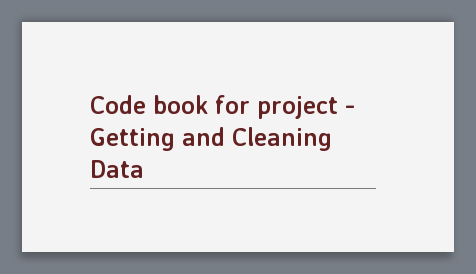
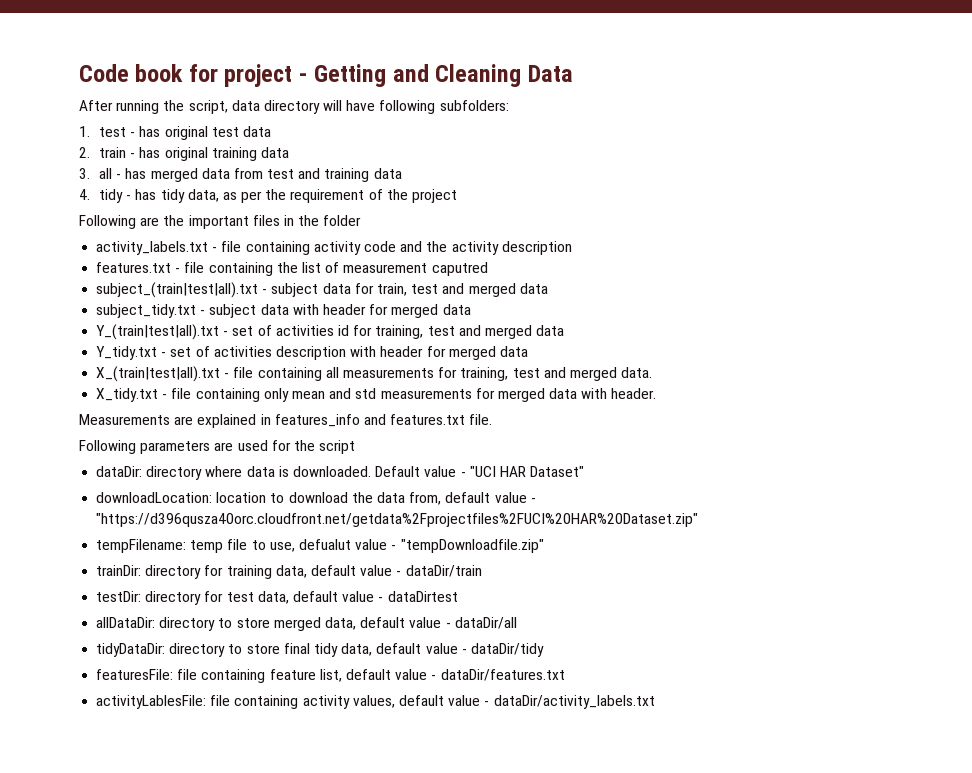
+ After running the script, data directory will have following subfolders:
+ 1. test - has original test data
+ 2. train - has original training data
+ 3. all - has merged data from test and training data
+ 4. tidy - has tidy data, as per the requirement of the project
+ Following are the important files in the folder
+ activity_labels.txt - file containing activity code and the activity description
+ features.txt - file containing the list of measurement caputred
+ subject_(train|test|all).txt - subject data for train, test and merged data
+ subject_tidy.txt - subject data with header for merged data
+ Y_(train|test|all).txt - set of activities id for training, test and merged data
+ Y_tidy.txt - set of activities description with header for merged data
+ X_(train|test|all).txt - file containing all measurements for training, test and merged data.
+ X_tidy.txt - file containing only mean and std measurements for merged data with header.
+ Measurements are explained in features_info and features.txt file.
+ Following parameters are used for the script
+ dataDir: directory where data is downloaded. Default value - "UCI HAR Dataset"
+ downloadLocation: location to download the data from, default value - "https://d396qusza40orc.cloudfront.net/getdata%2Fprojectfiles%2FUCI%20HAR%20Dataset.zip"
+ tempFilename: temp file to use, defualut value - "tempDownloadfile.zip"
+ trainDir: directory for training data, default value - dataDir/train
+ testDir: directory for test data, default value - dataDirtest
+ allDataDir: directory to store merged data, default value - dataDir/all
+ tidyDataDir: directory to store final tidy data, default value - dataDir/tidy
+ featuresFile: file containing feature list, default value - dataDir/features.txt
+ activityLablesFile: file containing activity values, default value - dataDir/activity_labels.txt

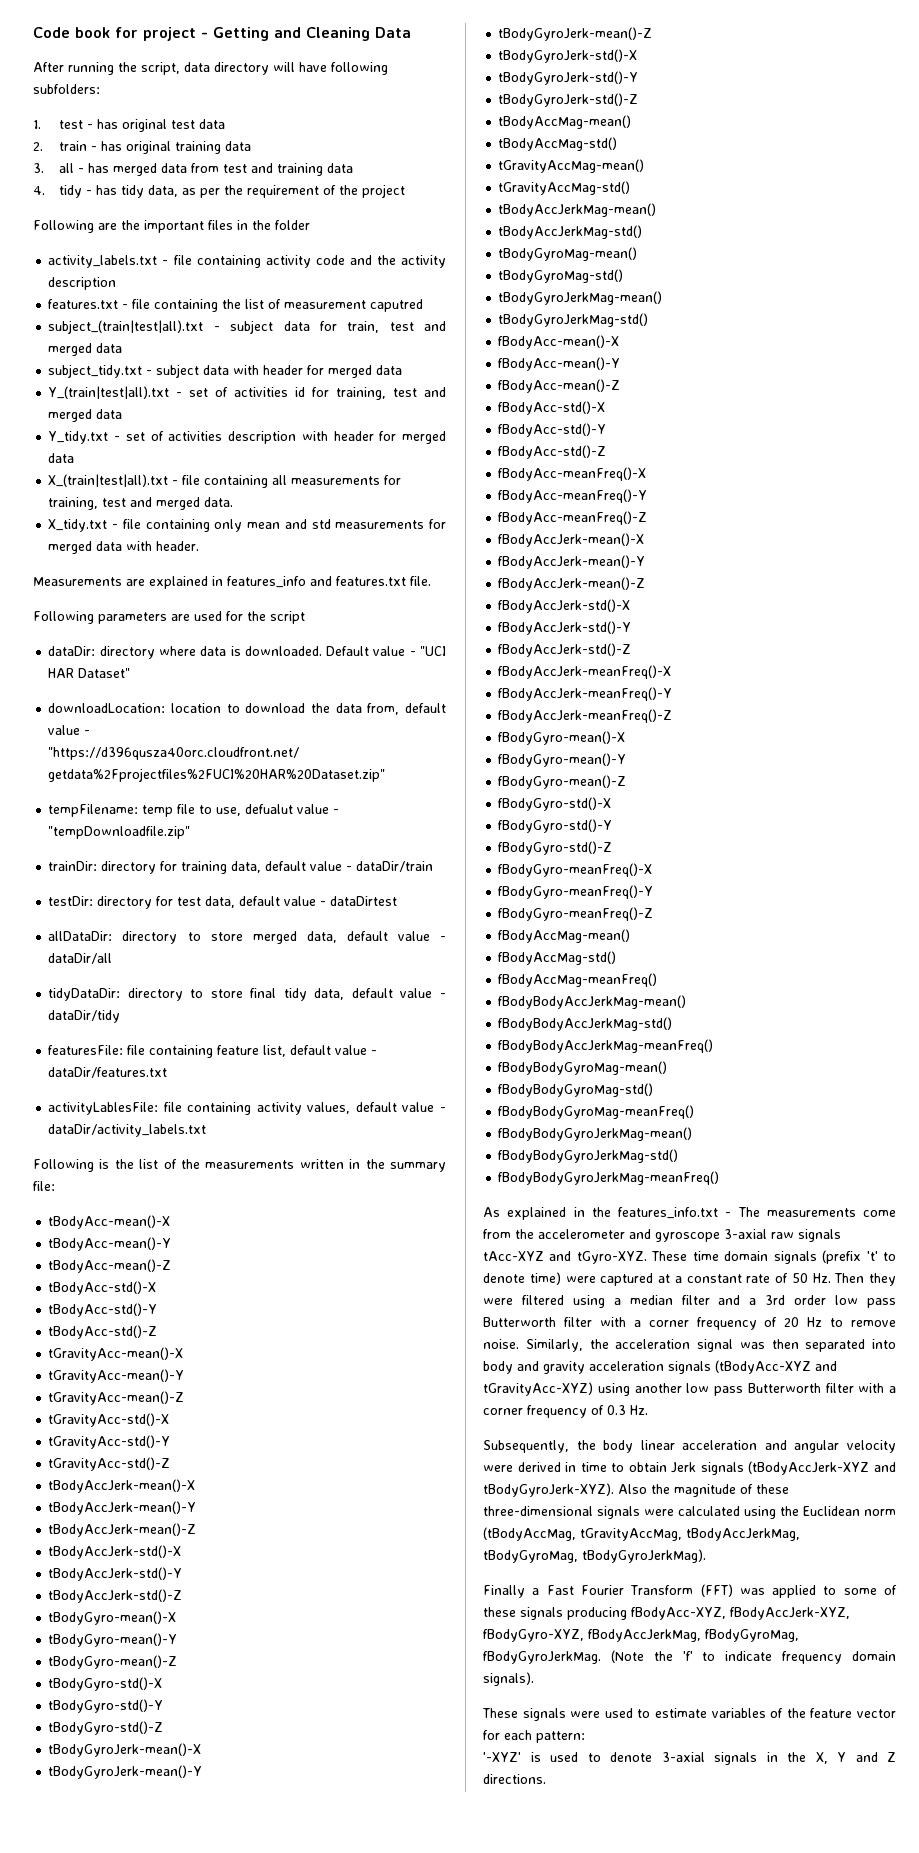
+ Following is the list of the measurements written in the summary file:
+ tBodyAcc-mean()-X
+ tBodyAcc-mean()-Y
+ tBodyAcc-mean()-Z
+ tBodyAcc-std()-X
+ tBodyAcc-std()-Y
+ tBodyAcc-std()-Z
+ tGravityAcc-mean()-X
+ tGravityAcc-mean()-Y
+ tGravityAcc-mean()-Z
+ tGravityAcc-std()-X
+ tGravityAcc-std()-Y
+ tGravityAcc-std()-Z
+ tBodyAccJerk-mean()-X
+ tBodyAccJerk-mean()-Y
+ tBodyAccJerk-mean()-Z
+ tBodyAccJerk-std()-X
+ tBodyAccJerk-std()-Y
+ tBodyAccJerk-std()-Z
+ tBodyGyro-mean()-X
+ tBodyGyro-mean()-Y
+ tBodyGyro-mean()-Z
+ tBodyGyro-std()-X
+ tBodyGyro-std()-Y
+ tBodyGyro-std()-Z
+ tBodyGyroJerk-mean()-X
+ tBodyGyroJerk-mean()-Y
+ tBodyGyroJerk-mean()-Z
+ tBodyGyroJerk-std()-X
+ tBodyGyroJerk-std()-Y
+ tBodyGyroJerk-std()-Z
+ tBodyAccMag-mean()
+ tBodyAccMag-std()
+ tGravityAccMag-mean()
+ tGravityAccMag-std()
+ tBodyAccJerkMag-mean()
+ tBodyAccJerkMag-std()
+ tBodyGyroMag-mean()
+ tBodyGyroMag-std()
+ tBodyGyroJerkMag-mean()
+ tBodyGyroJerkMag-std()
+ fBodyAcc-mean()-X
+ fBodyAcc-mean()-Y
+ fBodyAcc-mean()-Z
+ fBodyAcc-std()-X
+ fBodyAcc-std()-Y
+ fBodyAcc-std()-Z
+ fBodyAcc-meanFreq()-X
+ fBodyAcc-meanFreq()-Y
+ fBodyAcc-meanFreq()-Z
+ fBodyAccJerk-mean()-X
+ fBodyAccJerk-mean()-Y
+ fBodyAccJerk-mean()-Z
+ fBodyAccJerk-std()-X
+ fBodyAccJerk-std()-Y
+ fBodyAccJerk-std()-Z
+ fBodyAccJerk-meanFreq()-X
+ fBodyAccJerk-meanFreq()-Y
+ fBodyAccJerk-meanFreq()-Z
+ fBodyGyro-mean()-X
+ fBodyGyro-mean()-Y
+ fBodyGyro-mean()-Z
+ fBodyGyro-std()-X
+ fBodyGyro-std()-Y
+ fBodyGyro-std()-Z
+ fBodyGyro-meanFreq()-X
+ fBodyGyro-meanFreq()-Y
+ fBodyGyro-meanFreq()-Z
+ fBodyAccMag-mean()
+ fBodyAccMag-std()
+ fBodyAccMag-meanFreq()
+ fBodyBodyAccJerkMag-mean()
+ fBodyBodyAccJerkMag-std()
+ fBodyBodyAccJerkMag-meanFreq()
+ fBodyBodyGyroMag-mean()
+ fBodyBodyGyroMag-std()
+ fBodyBodyGyroMag-meanFreq()
+ fBodyBodyGyroJerkMag-mean()
+ fBodyBodyGyroJerkMag-std()
+ fBodyBodyGyroJerkMag-meanFreq()
+ As explained in the features_info.txt - The measurements come from the accelerometer and gyroscope 3-axial raw signals tAcc-XYZ and tGyro-XYZ. These time domain signals (prefix 't' to denote time) were captured at a constant rate of 50 Hz. Then they were filtered using a median filter and a 3rd order low pass Butterworth filter with a corner frequency of 20 Hz to remove noise. Similarly, the acceleration signal was then separated into body and gravity acceleration signals (tBodyAcc-XYZ and tGravityAcc-XYZ) using another low pass Butterworth filter with a corner frequency of 0.3 Hz.
+ Subsequently, the body linear acceleration and angular velocity were derived in time to obtain Jerk signals (tBodyAccJerk-XYZ and tBodyGyroJerk-XYZ). Also the magnitude of these three-dimensional signals were calculated using the Euclidean norm (tBodyAccMag, tGravityAccMag, tBodyAccJerkMag, tBodyGyroMag, tBodyGyroJerkMag).
+ Finally a Fast Fourier Transform (FFT) was applied to some of these signals producing fBodyAcc-XYZ, fBodyAccJerk-XYZ, fBodyGyro-XYZ, fBodyAccJerkMag, fBodyGyroMag, fBodyGyroJerkMag. (Note the 'f' to indicate frequency domain signals).
+ These signals were used to estimate variables of the feature vector for each pattern:
+ '-XYZ' is used to denote 3-axial signals in the X, Y and Z directions.

